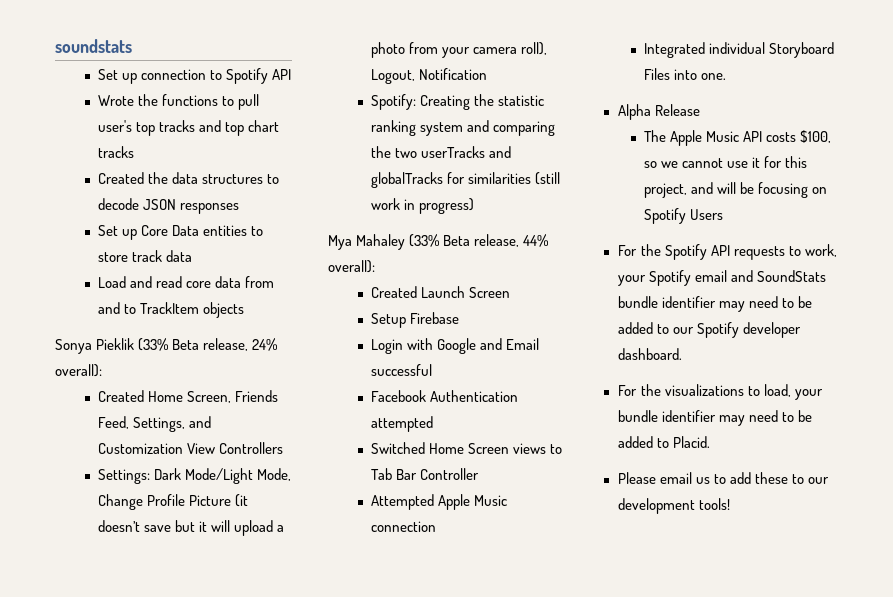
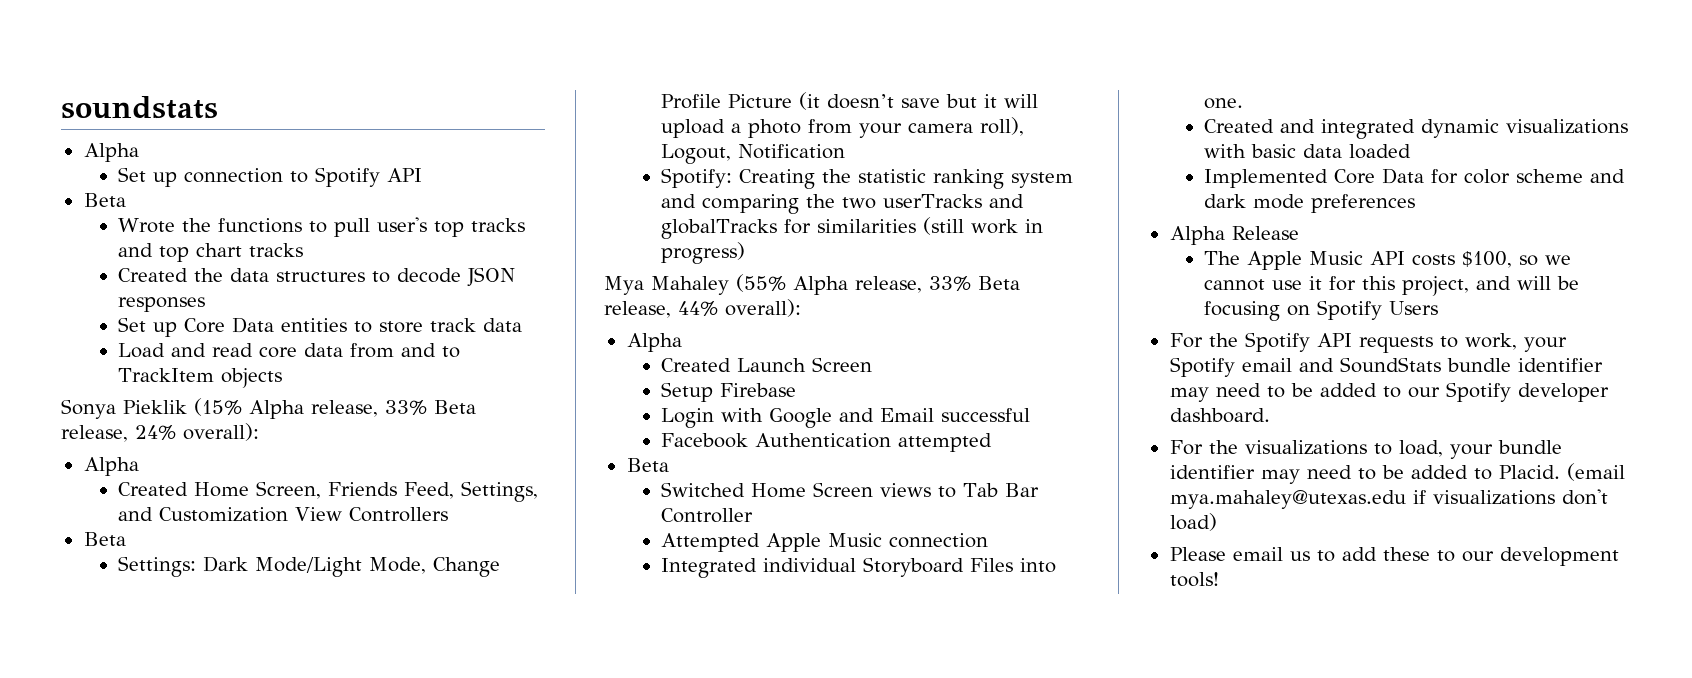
  soundstats
+ Alpha
  Set up connection to Spotify API
+ Beta
- Sonya Pieklik (33% Beta release, 24% overall):
+ Sonya Pieklik (15% Alpha release, 33% Beta release, 24% overall):
+ Alpha
  Created Home Screen, Friends Feed, Settings, and Customization View Controllers
+ Beta
- Mya Mahaley (33% Beta release, 44% overall):
+ Mya Mahaley (55% Alpha release, 33% Beta release, 44% overall):
+ Alpha
  Facebook Authentication attempted
+ Beta
+ Created and integrated dynamic visualizations with basic data loaded
+ Implemented Core Data for color scheme and dark mode preferences
+ (email mya.mahaley@utexas.edu if visualizations don't load)

